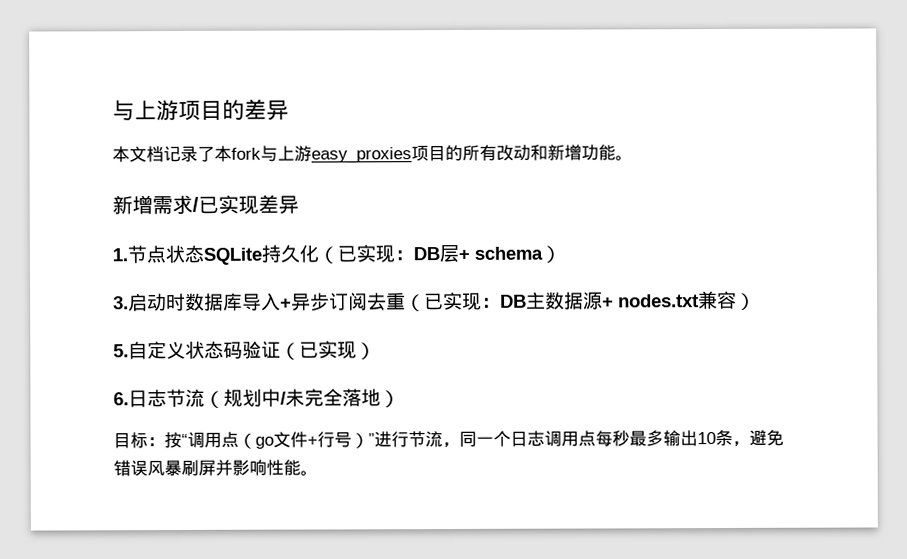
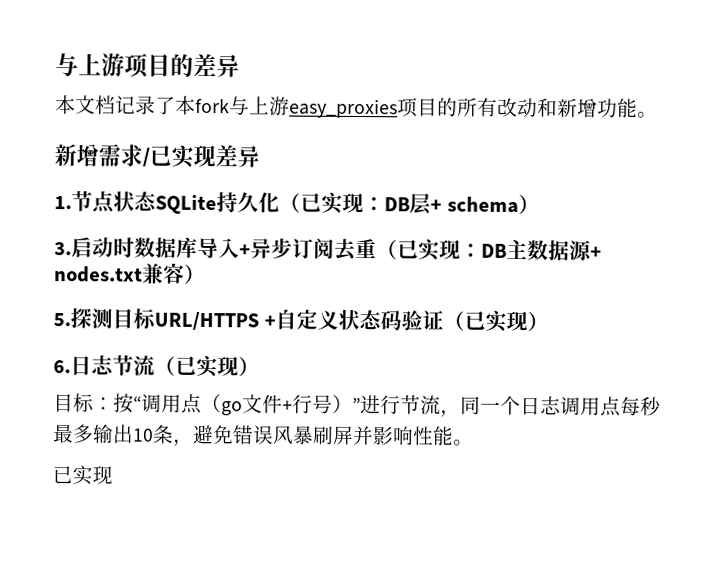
- 5.自定义状态码验证（已实现）
+ 5.探测目标URL/HTTPS +自定义状态码验证（已实现）
- 6.日志节流（规划中/未完全落地）
+ 6.日志节流（已实现）
  目标：按“调用点（go文件+行号）”进行节流，同一个日志调用点每秒最多输出10条，避免错误风暴刷屏并影响性能。
+ 已实现

